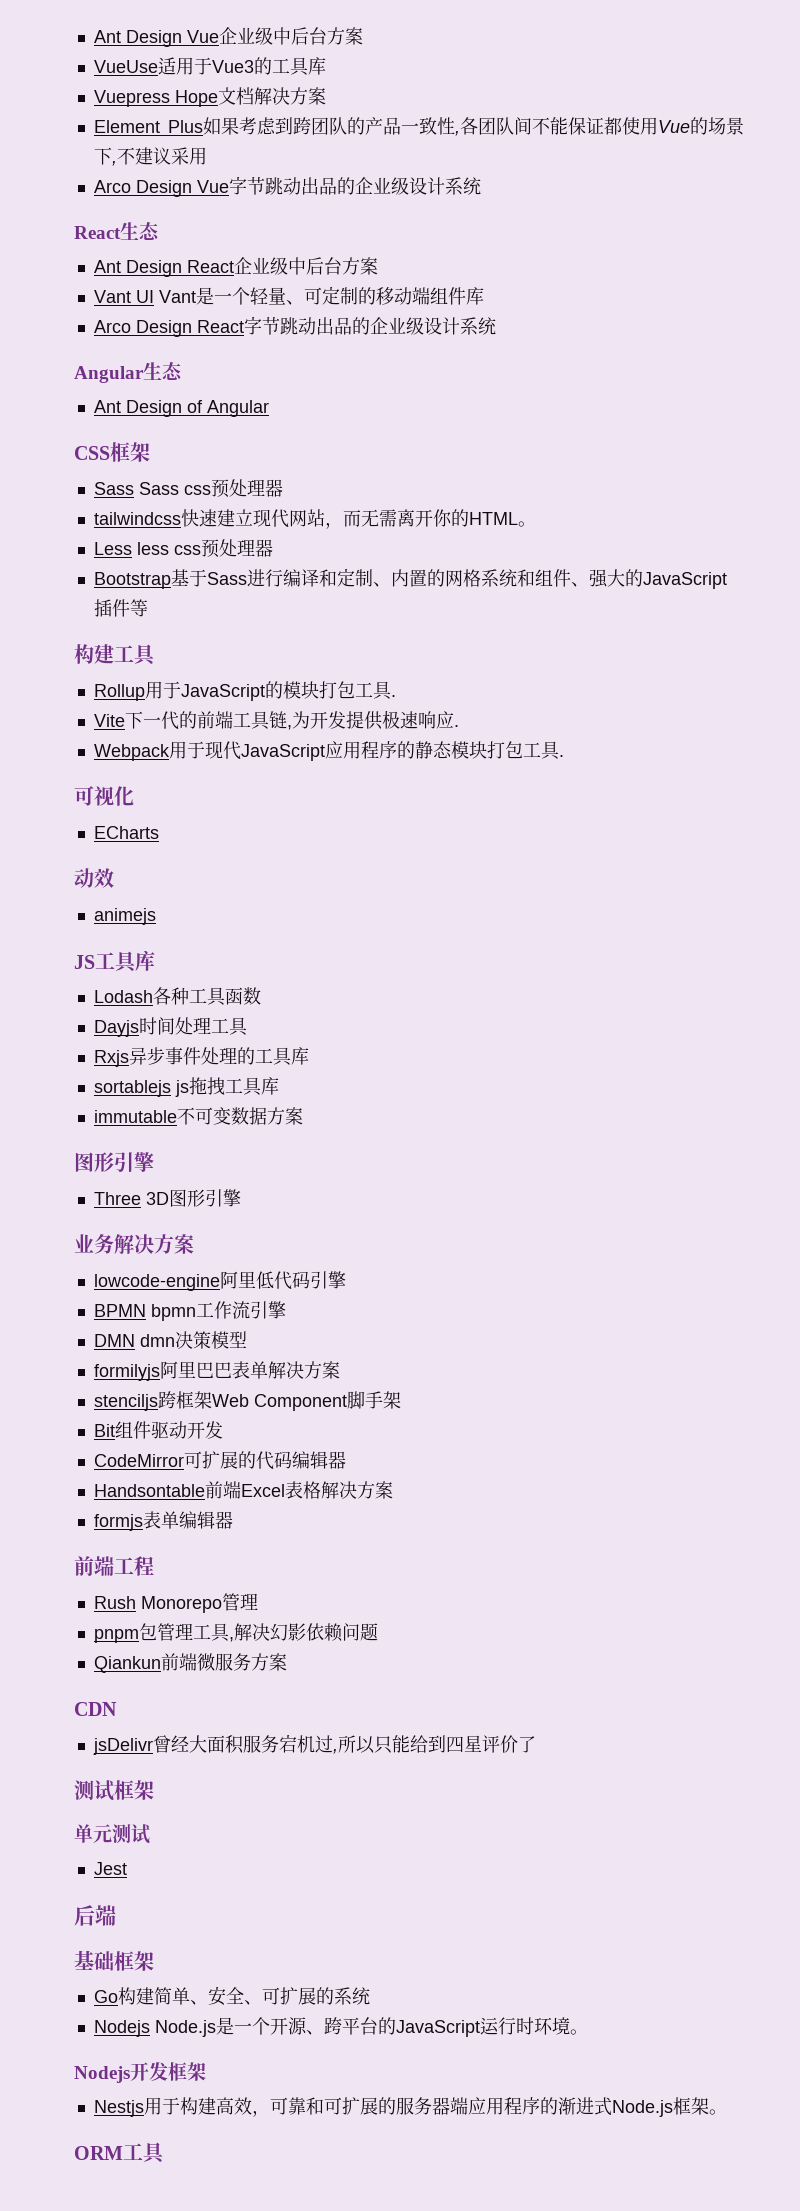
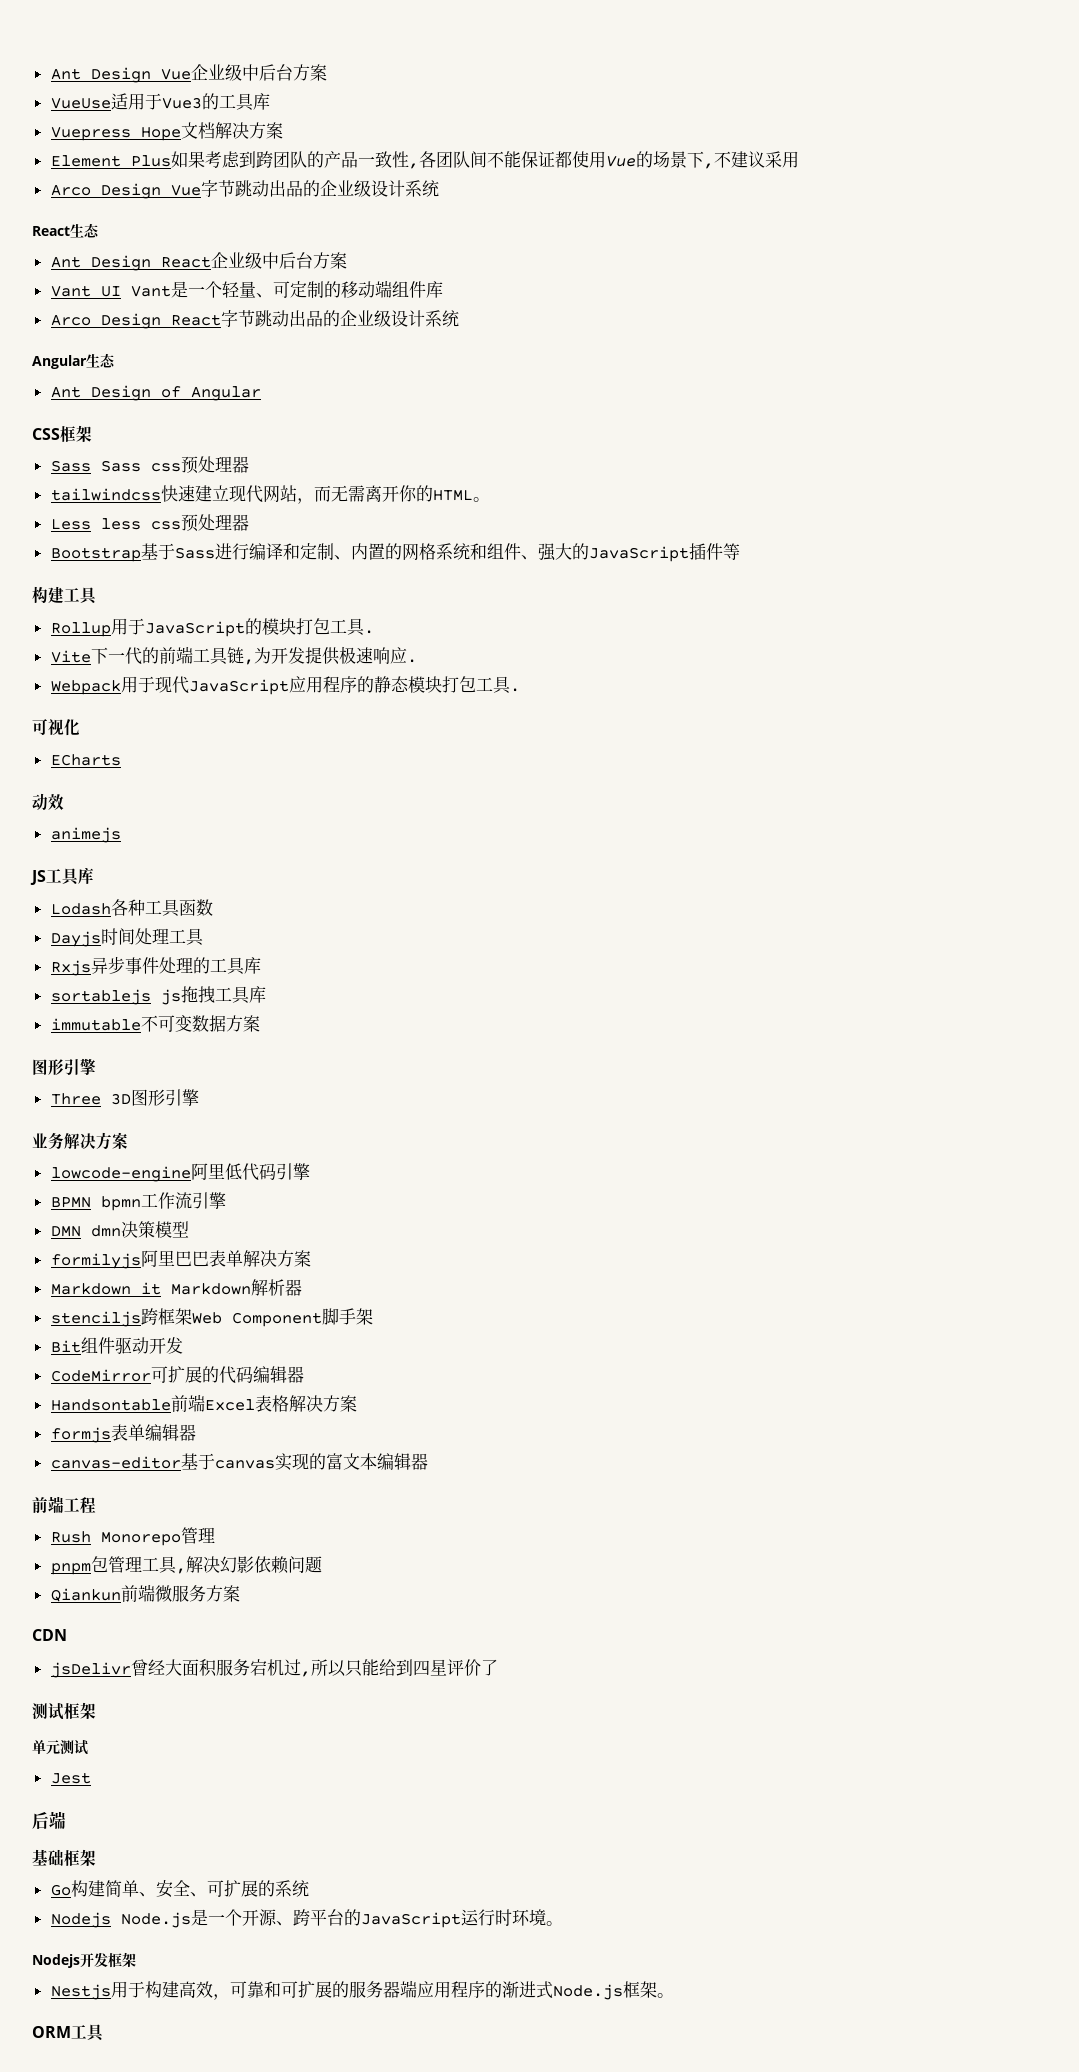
+ Markdown it Markdown解析器
+ canvas-editor基于canvas实现的富文本编辑器

